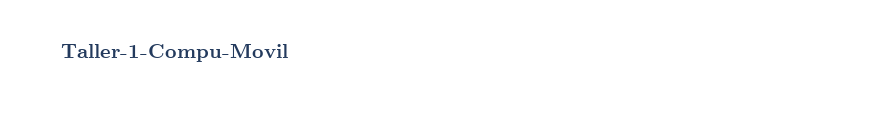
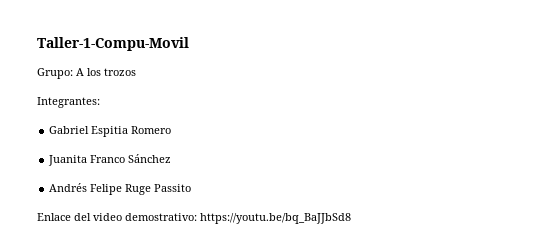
+ Grupo: A los trozos
+ Integrantes:
+ Gabriel Espitia Romero
+ Juanita Franco Sánchez
+ Andrés Felipe Ruge Passito
+ Enlace del video demostrativo: https://youtu.be/bq_BaJJbSd8

